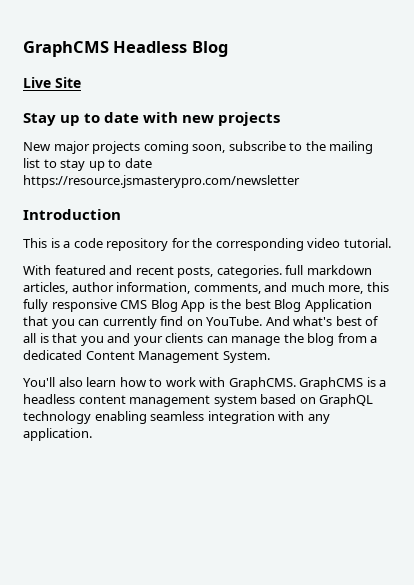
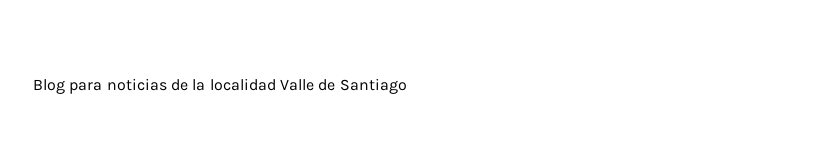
- GraphCMS Headless Blog
- Live Site
- Stay up to date with new projects
- New major projects coming soon, subscribe to the mailing list to stay up to date https://resource.jsmasterypro.com/newsletter
- Introduction
- This is a code repository for the corresponding video tutorial.
- With featured and recent posts, categories. full markdown articles, author information, comments, and much more, this fully responsive CMS Blog App is the best Blog Application that you can currently find on YouTube. And what's best of all is that you and your clients can manage the blog from a dedicated Content Management System.
- You'll also learn how to work with GraphCMS. GraphCMS is a headless content management system based on GraphQL technology enabling seamless integration with any application.
+ Blog para noticias de la localidad Valle de Santiago

